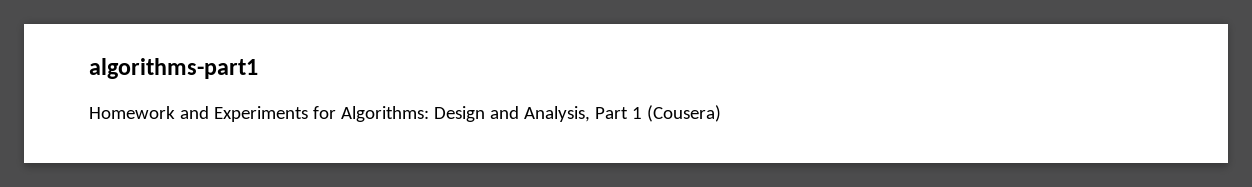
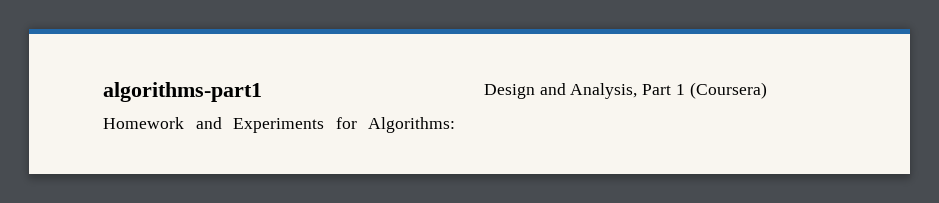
- Homework and Experiments for Algorithms: Design and Analysis, Part 1 (Cousera)
+ Homework and Experiments for Algorithms: Design and Analysis, Part 1 (Coursera)

